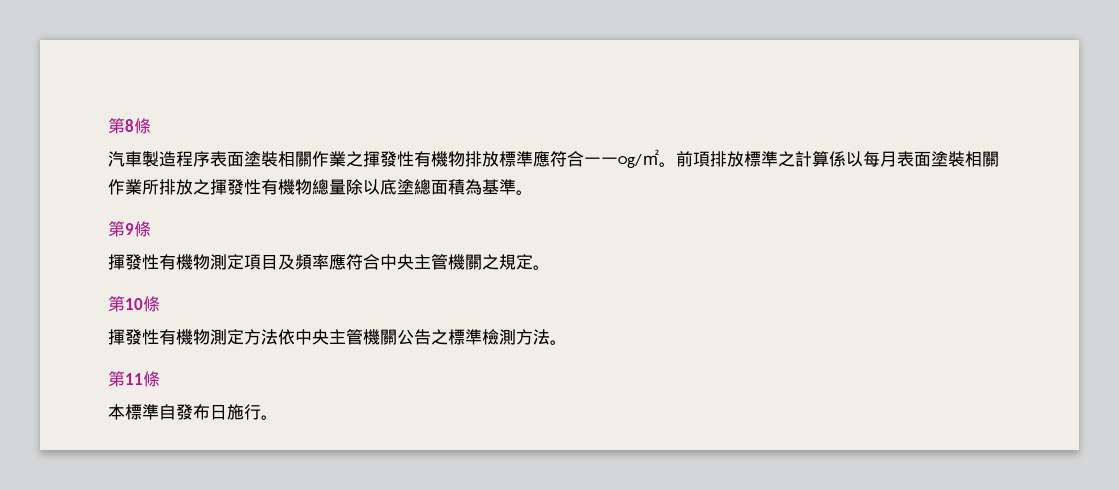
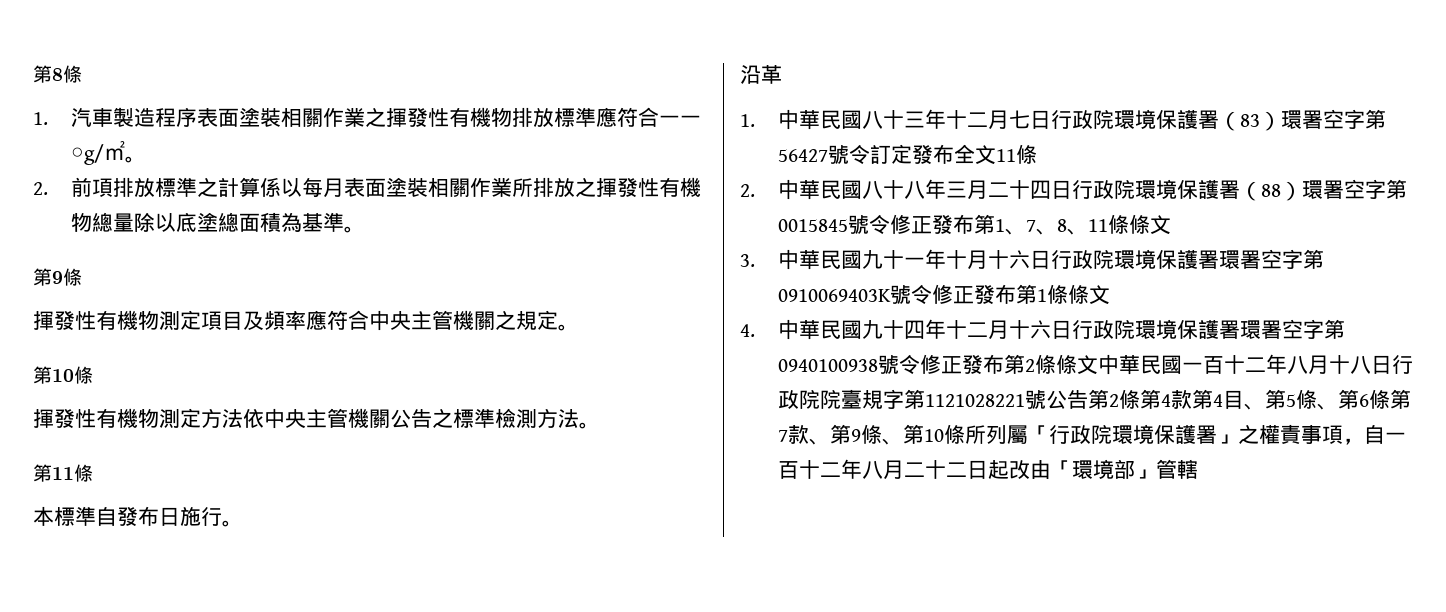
- 汽車製造程序表面塗裝相關作業之揮發性有機物排放標準應符合一一○g/㎡。前項排放標準之計算係以每月表面塗裝相關作業所排放之揮發性有機物總量除以底塗總面積為基準。
+ 1.汽車製造程序表面塗裝相關作業之揮發性有機物排放標準應符合一一○g/㎡。
+ 2.前項排放標準之計算係以每月表面塗裝相關作業所排放之揮發性有機物總量除以底塗總面積為基準。
+ 沿革
+ 1.中華民國八十三年十二月七日行政院環境保護署（83）環署空字第56427號令訂定發布全文11條
+ 2.中華民國八十八年三月二十四日行政院環境保護署（88）環署空字第0015845號令修正發布第1、7、8、11條條文
+ 3.中華民國九十一年十月十六日行政院環境保護署環署空字第0910069403K號令修正發布第1條條文
+ 4.中華民國九十四年十二月十六日行政院環境保護署環署空字第0940100938號令修正發布第2條條文中華民國一百十二年八月十八日行政院院臺規字第1121028221號公告第2條第4款第4目、第5條、第6條第7款、第9條、第10條所列屬「行政院環境保護署」之權責事項，自一百十二年八月二十二日起改由「環境部」管轄

